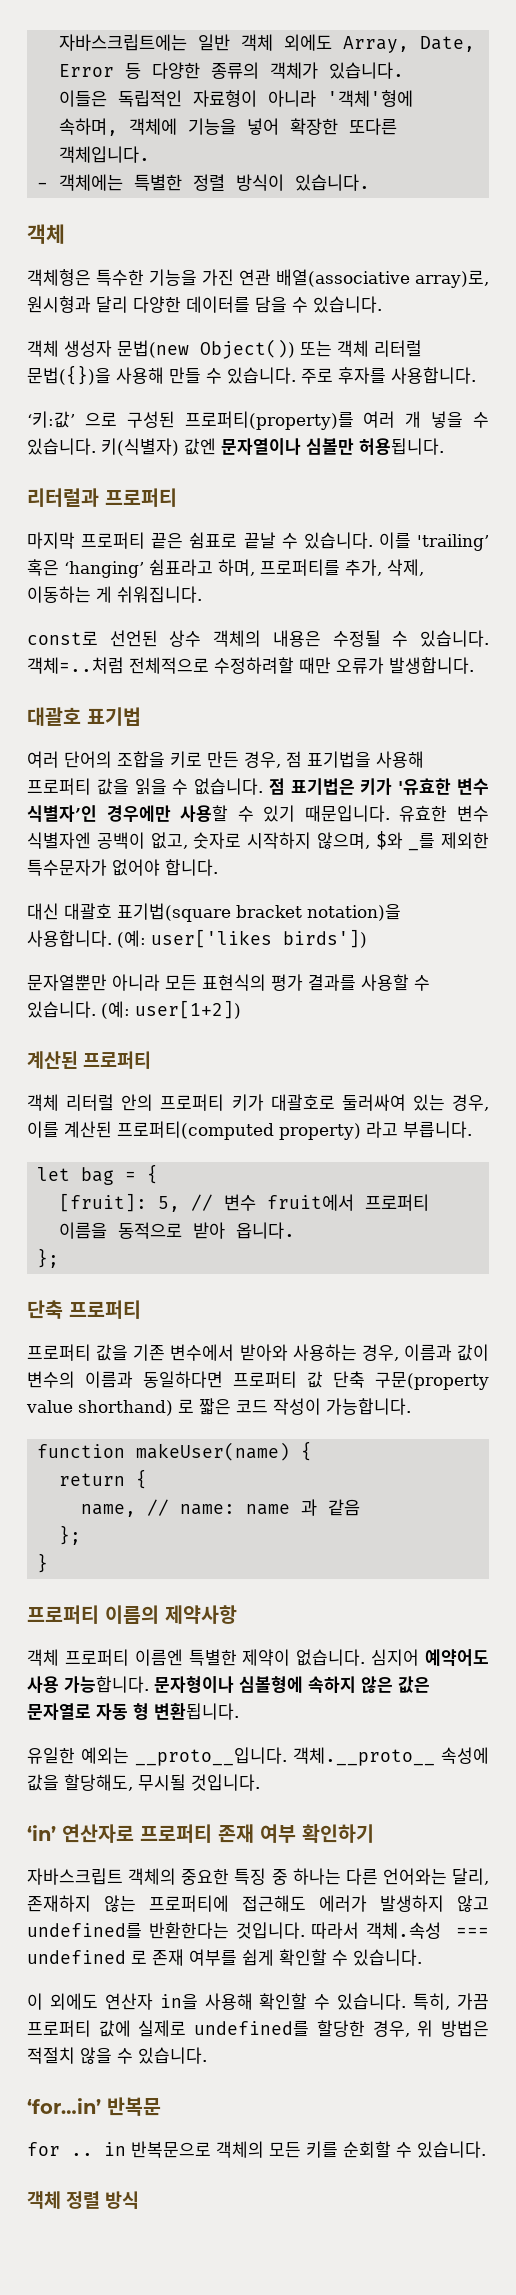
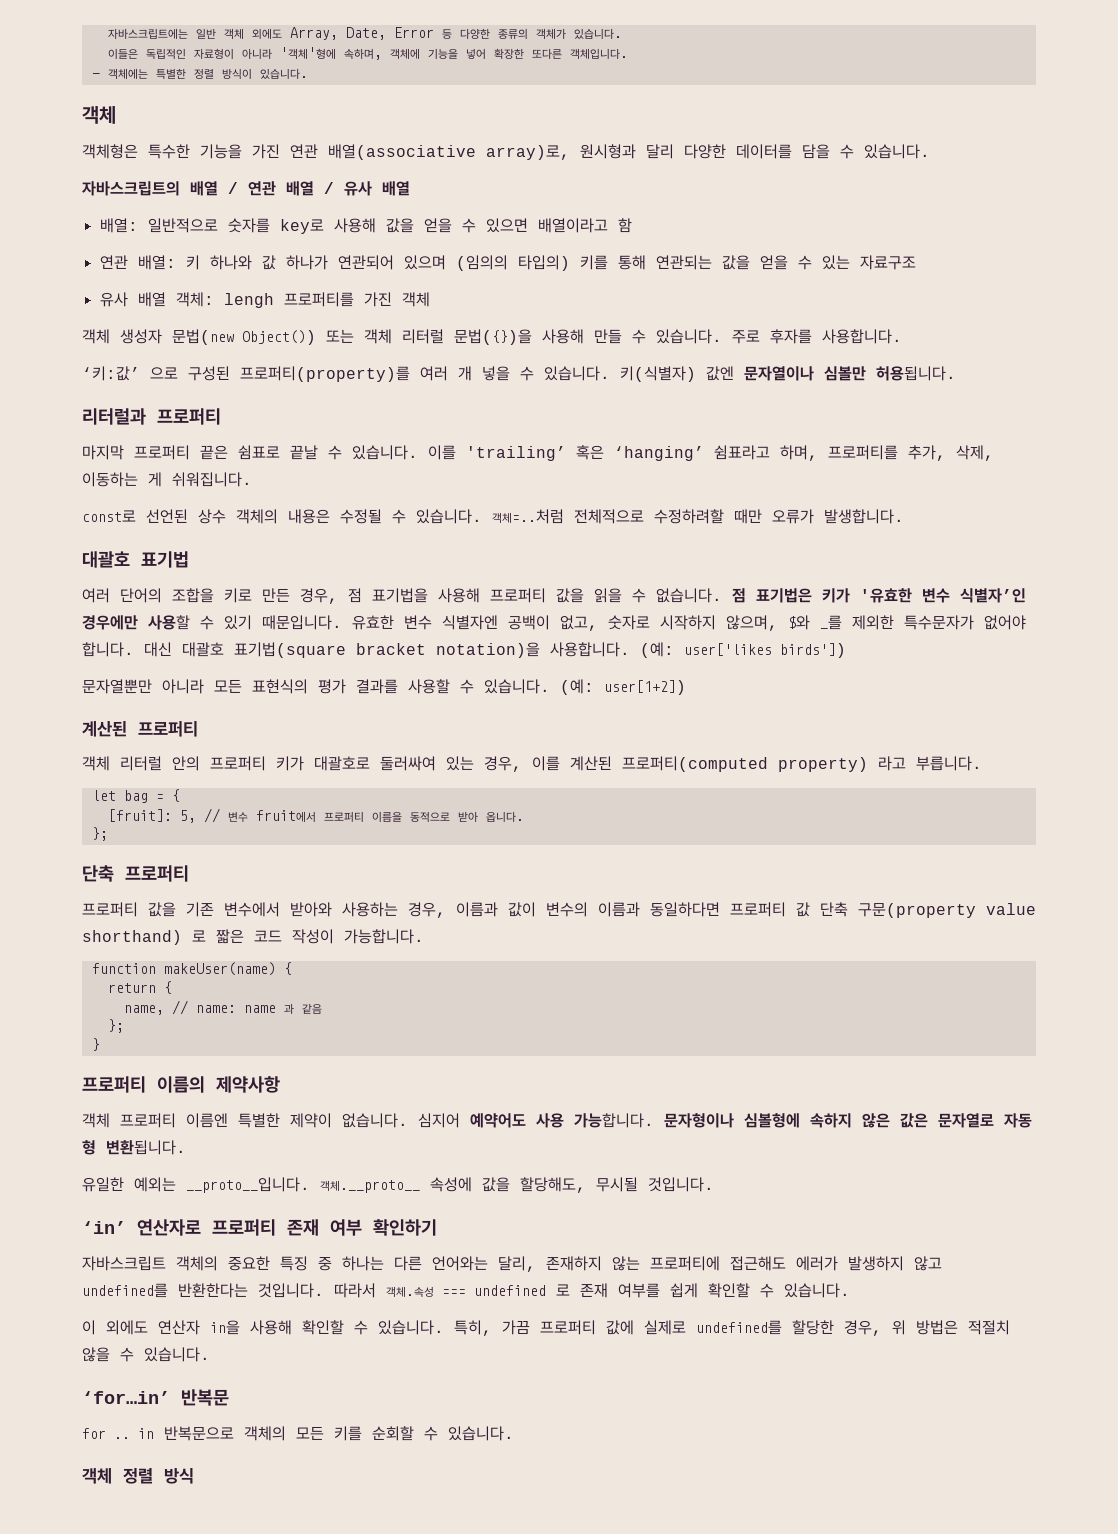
+ 자바스크립트의 배열 / 연관 배열 / 유사 배열
+ 배열: 일반적으로 숫자를 key로 사용해 값을 얻을 수 있으면 배열이라고 함
+ 연관 배열: 키 하나와 값 하나가 연관되어 있으며 (임의의 타입의) 키를 통해 연관되는 값을 얻을 수 있는 자료구조
+ 유사 배열 객체: lengh 프로퍼티를 가진 객체
- 유효한 변수 식별자엔 공백이 없고, 숫자로 시작하지 않으며, $와 _를 제외한 특수문자가 없어야 합니다.
- 대신 대괄호 표기법(square bracket notation)을 사용합니다.
+ 유효한 변수 식별자엔 공백이 없고, 숫자로 시작하지 않으며, $와 _를 제외한 특수문자가 없어야 합니다. 대신 대괄호 표기법(square bracket notation)을 사용합니다.

